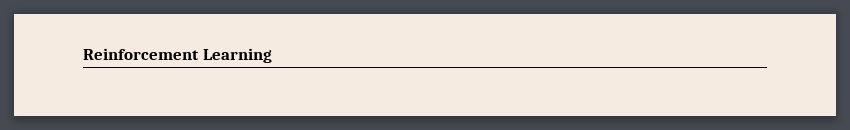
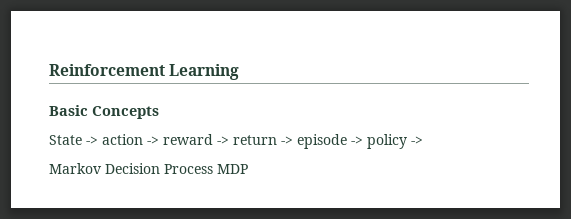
+ Basic Concepts
+ State -> action -> reward -> return -> episode -> policy ->
+ Markov Decision Process MDP

